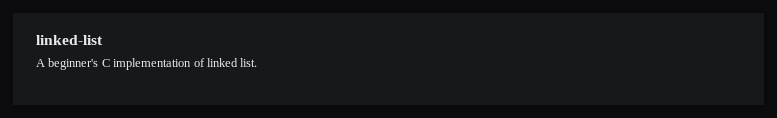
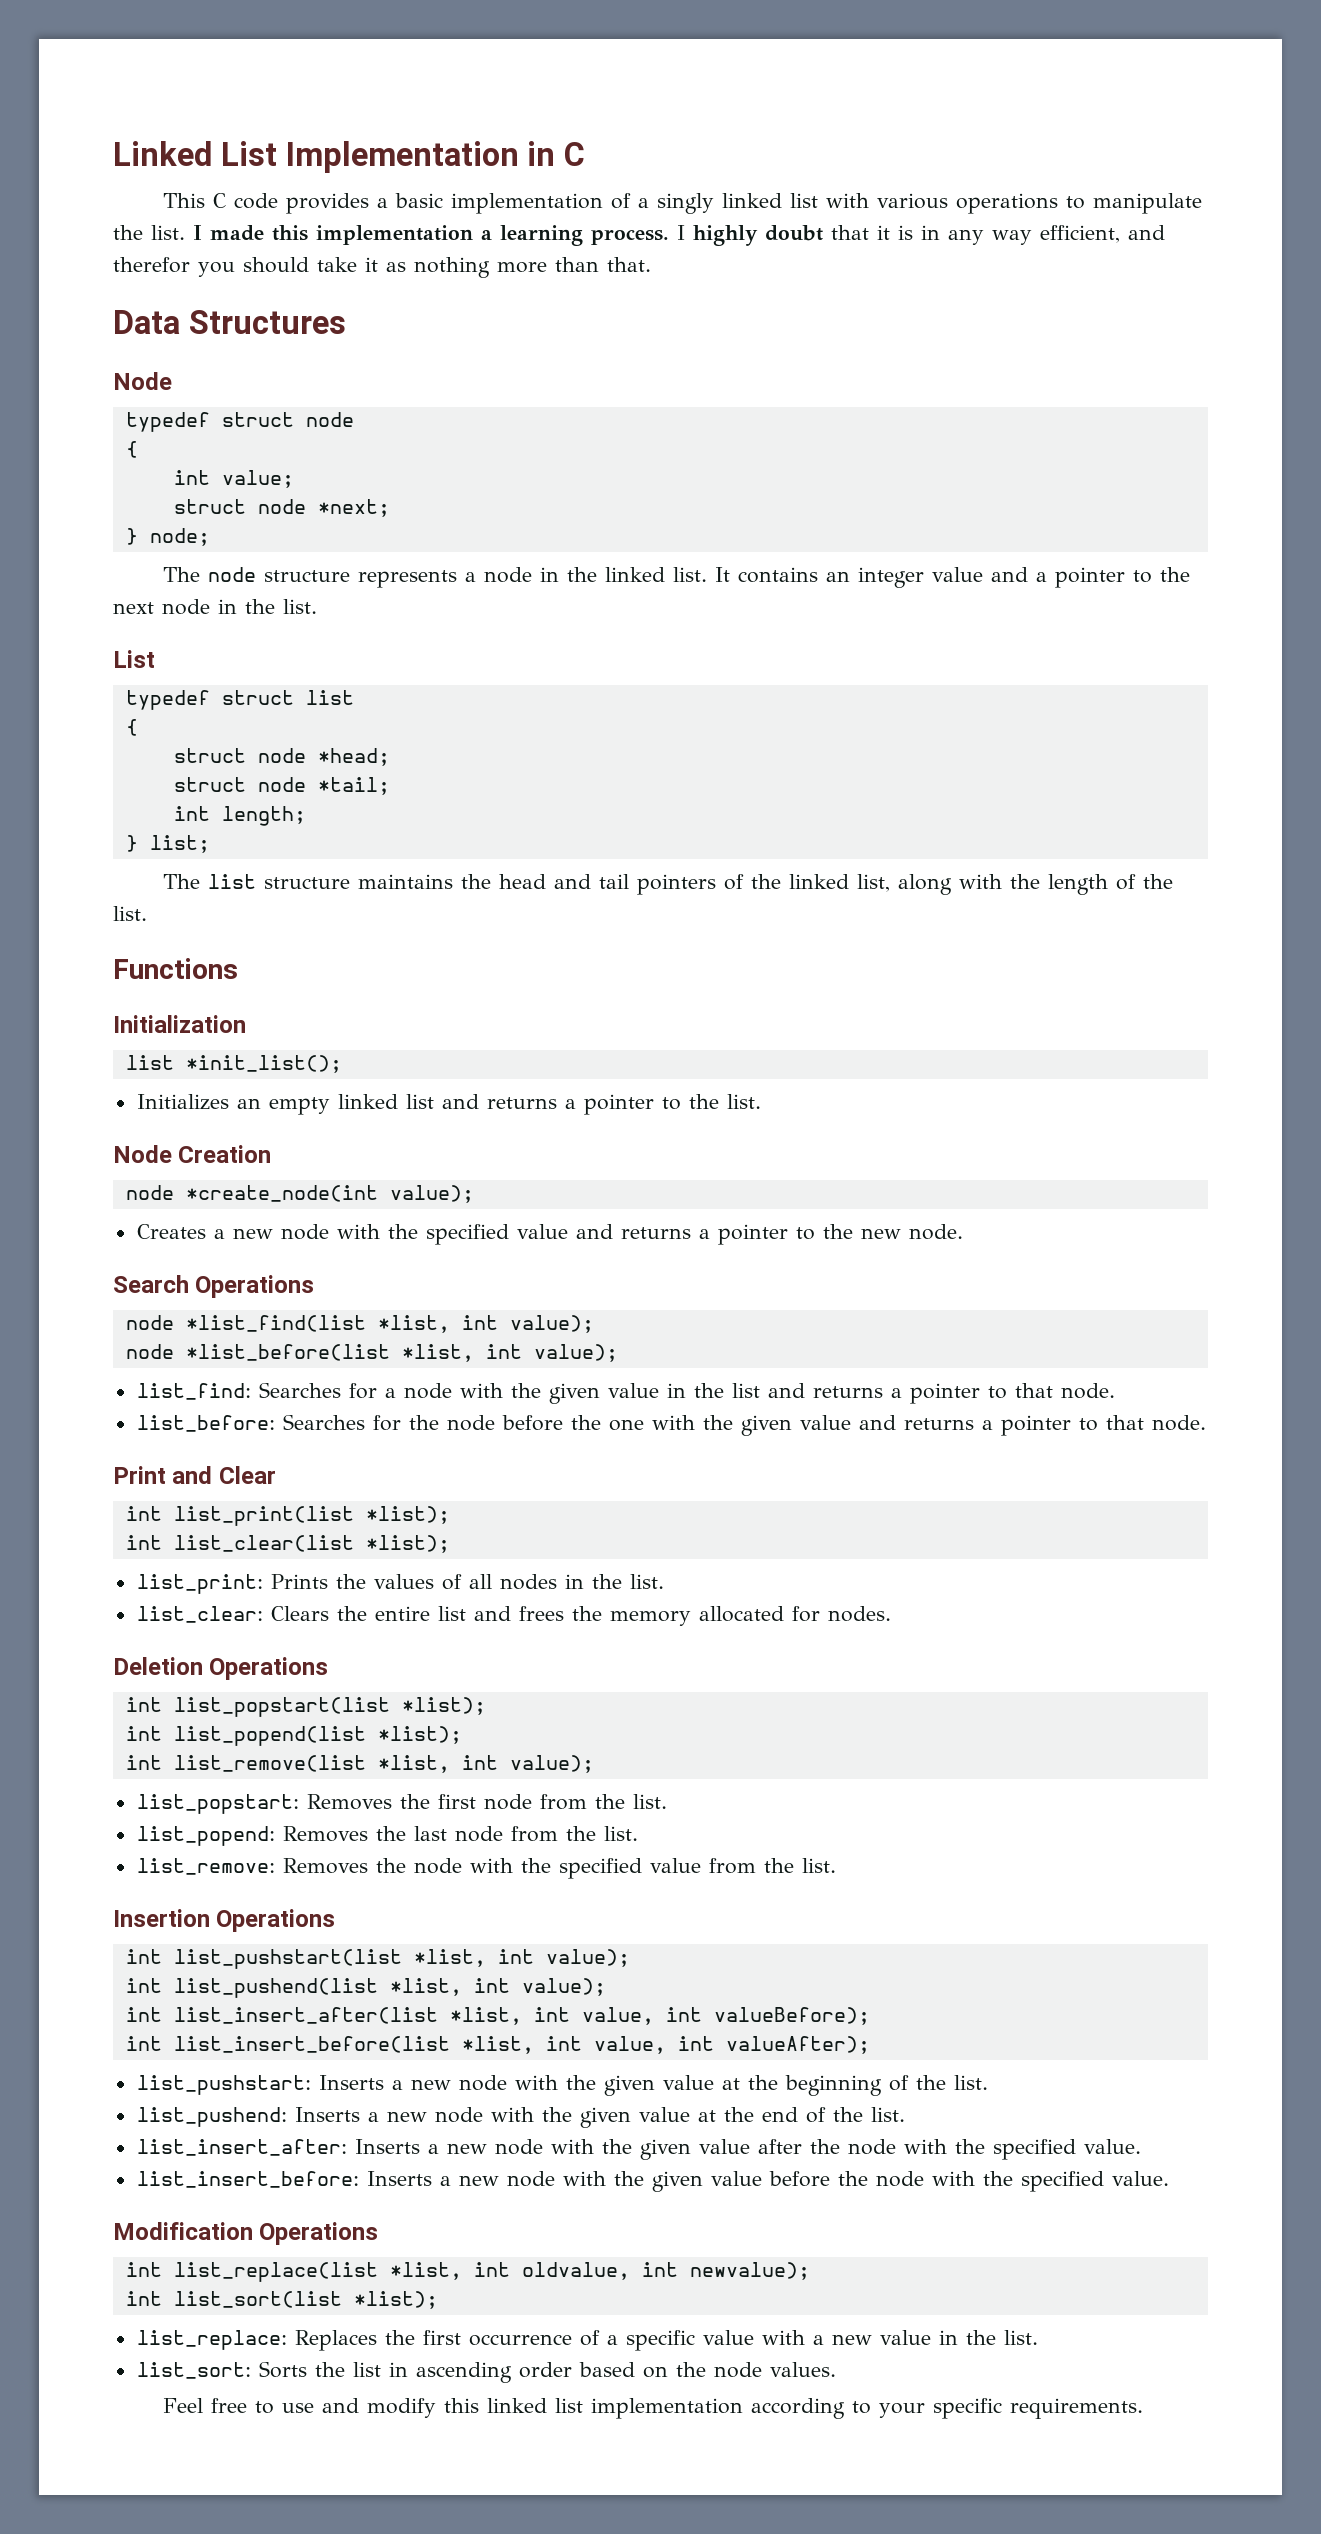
- linked-list
- A beginner's C implementation of linked list.
+ Linked List Implementation in C
+ This C code provides a basic implementation of a singly linked list with various operations to manipulate the list. I made this implementation a learning process. I highly doubt that it is in any way efficient, and therefor you should take it as nothing more than that.
+ Data Structures
+ Node
+ typedef struct node
+ {
+ int value;
+ struct node *next;
+ } node;
+ The node structure represents a node in the linked list. It contains an integer value and a pointer to the next node in the list.
+ List
+ typedef struct list
+ {
+ struct node *head;
+ struct node *tail;
+ int length;
+ } list;
+ The list structure maintains the head and tail pointers of the linked list, along with the length of the list.
+ Functions
+ Initialization
+ list *init_list();
+ Initializes an empty linked list and returns a pointer to the list.
+ Node Creation
+ node *create_node(int value);
+ Creates a new node with the specified value and returns a pointer to the new node.
+ Search Operations
+ node *list_find(list *list, int value);
+ node *list_before(list *list, int value);
+ list_find: Searches for a node with the given value in the list and returns a pointer to that node.
+ list_before: Searches for the node before the one with the given value and returns a pointer to that node.
+ Print and Clear
+ int list_print(list *list);
+ int list_clear(list *list);
+ list_print: Prints the values of all nodes in the list.
+ list_clear: Clears the entire list and frees the memory allocated for nodes.
+ Deletion Operations
+ int list_popstart(list *list);
+ int list_popend(list *list);
+ int list_remove(list *list, int value);
+ list_popstart: Removes the first node from the list.
+ list_popend: Removes the last node from the list.
+ list_remove: Removes the node with the specified value from the list.
+ Insertion Operations
+ int list_pushstart(list *list, int value);
+ int list_pushend(list *list, int value);
+ int list_insert_after(list *list, int value, int valueBefore);
+ int list_insert_before(list *list, int value, int valueAfter);
+ list_pushstart: Inserts a new node with the given value at the beginning of the list.
+ list_pushend: Inserts a new node with the given value at the end of the list.
+ list_insert_after: Inserts a new node with the given value after the node with the specified value.
+ list_insert_before: Inserts a new node with the given value before the node with the specified value.
+ Modification Operations
+ int list_replace(list *list, int oldvalue, int newvalue);
+ int list_sort(list *list);
+ list_replace: Replaces the first occurrence of a specific value with a new value in the list.
+ list_sort: Sorts the list in ascending order based on the node values.
+ Feel free to use and modify this linked list implementation according to your specific requirements.

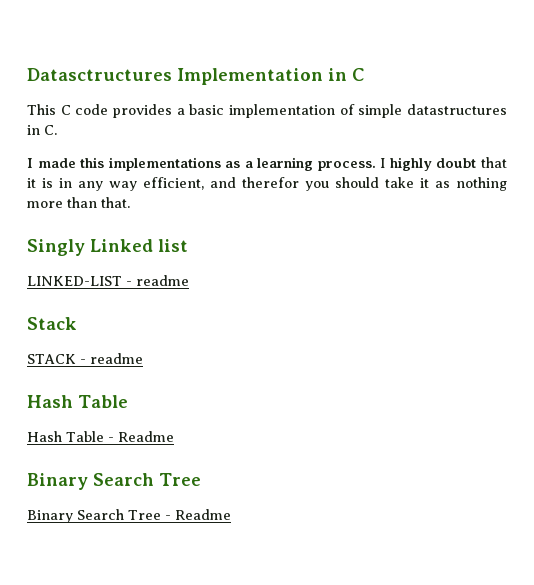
- Linked List Implementation in C
+ Datasctructures Implementation in C
- This C code provides a basic implementation of a singly linked list with various operations to manipulate the list. I made this implementation a learning process.
+ This C code provides a basic implementation of simple datastructures in C.
+ I made this implementations as a learning process.
- Data Structures
- Node
- typedef struct node
- {
- int value;
- struct node *next;
- } node;
- The node structure represents a node in the linked list. It contains an integer value and a pointer to the next node in the list.
- List
- typedef struct list
- {
- struct node *head;
- struct node *tail;
- int length;
- } list;
- The list structure maintains the head and tail pointers of the linked list, along with the length of the list.
- Functions
- Initialization
- list *init_list();
- Initializes an empty linked list and returns a pointer to the list.
- Node Creation
- node *create_node(int value);
- Creates a new node with the specified value and returns a pointer to the new node.
- Search Operations
- node *list_find(list *list, int value);
- node *list_before(list *list, int value);
- list_find: Searches for a node with the given value in the list and returns a pointer to that node.
- list_before: Searches for the node before the one with the given value and returns a pointer to that node.
- Print and Clear
- int list_print(list *list);
- int list_clear(list *list);
- list_print: Prints the values of all nodes in the list.
- list_clear: Clears the entire list and frees the memory allocated for nodes.
- Deletion Operations
- int list_popstart(list *list);
- int list_popend(list *list);
- int list_remove(list *list, int value);
- list_popstart: Removes the first node from the list.
- list_popend: Removes the last node from the list.
- list_remove: Removes the node with the specified value from the list.
- Insertion Operations
- int list_pushstart(list *list, int value);
- int list_pushend(list *list, int value);
- int list_insert_after(list *list, int value, int valueBefore);
- int list_insert_before(list *list, int value, int valueAfter);
- list_pushstart: Inserts a new node with the given value at the beginning of the list.
- list_pushend: Inserts a new node with the given value at the end of the list.
- list_insert_after: Inserts a new node with the given value after the node with the specified value.
- list_insert_before: Inserts a new node with the given value before the node with the specified value.
- Modification Operations
- int list_replace(list *list, int oldvalue, int newvalue);
- int list_sort(list *list);
- list_replace: Replaces the first occurrence of a specific value with a new value in the list.
- list_sort: Sorts the list in ascending order based on the node values.
- Feel free to use and modify this linked list implementation according to your specific requirements.
+ Singly Linked list
+ LINKED-LIST - readme
+ Stack
+ STACK - readme
+ Hash Table
+ Hash Table - Readme
+ Binary Search Tree
+ Binary Search Tree - Readme

